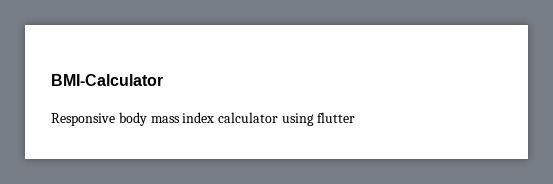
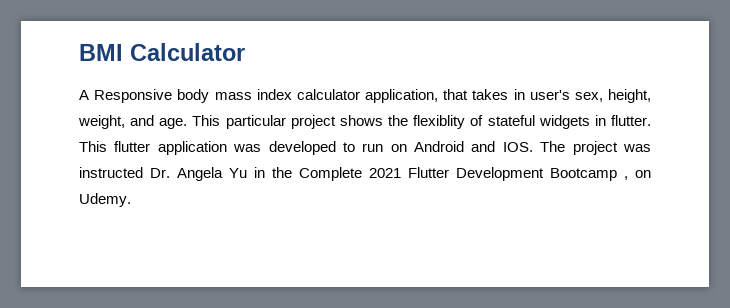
- BMI-Calculator
- Responsive body mass index calculator using flutter
+ BMI Calculator
+ A Responsive body mass index calculator application, that takes in user's sex, height, weight, and age. This particular project shows the flexiblity of stateful widgets in flutter. This flutter application was developed to run on Android and IOS. The project was instructed Dr. Angela Yu in the Complete 2021 Flutter Development Bootcamp , on Udemy.

